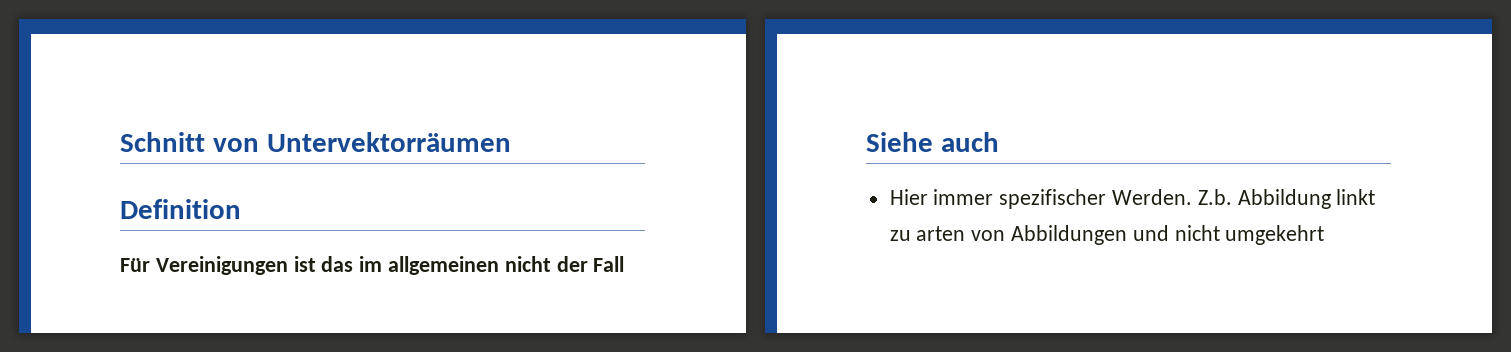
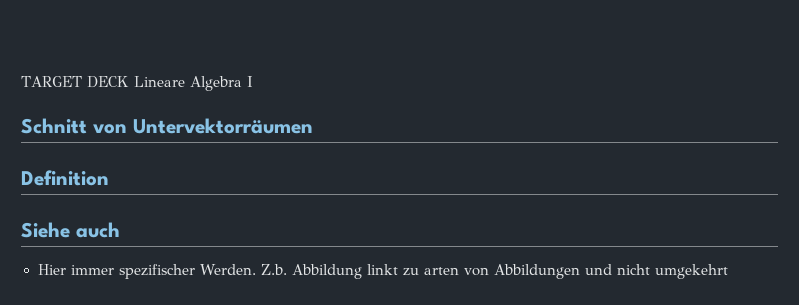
+ TARGET DECK Lineare Algebra I
- Für Vereinigungen ist das im allgemeinen nicht der Fall

